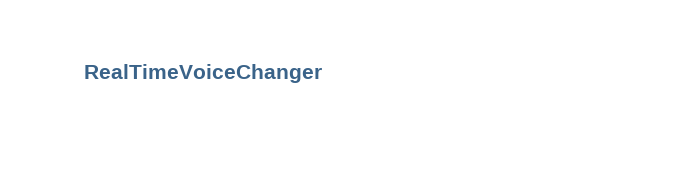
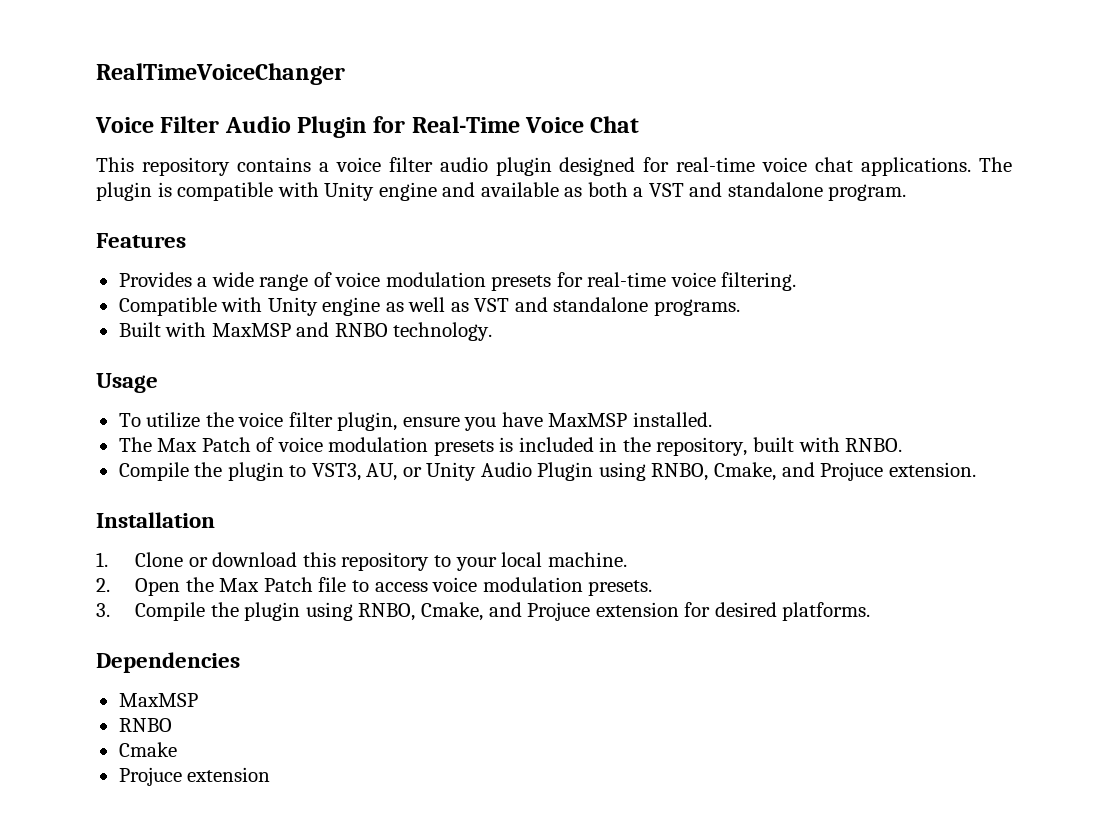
+ Voice Filter Audio Plugin for Real-Time Voice Chat
+ This repository contains a voice filter audio plugin designed for real-time voice chat applications. The plugin is compatible with Unity engine and available as both a VST and standalone program.
+ Features
+ Provides a wide range of voice modulation presets for real-time voice filtering.
+ Compatible with Unity engine as well as VST and standalone programs.
+ Built with MaxMSP and RNBO technology.
+ Usage
+ To utilize the voice filter plugin, ensure you have MaxMSP installed.
+ The Max Patch of voice modulation presets is included in the repository, built with RNBO.
+ Compile the plugin to VST3, AU, or Unity Audio Plugin using RNBO, Cmake, and Projuce extension.
+ Installation
+ 1. Clone or download this repository to your local machine.
+ 2. Open the Max Patch file to access voice modulation presets.
+ 3. Compile the plugin using RNBO, Cmake, and Projuce extension for desired platforms.
+ Dependencies
+ MaxMSP
+ RNBO
+ Cmake
+ Projuce extension

